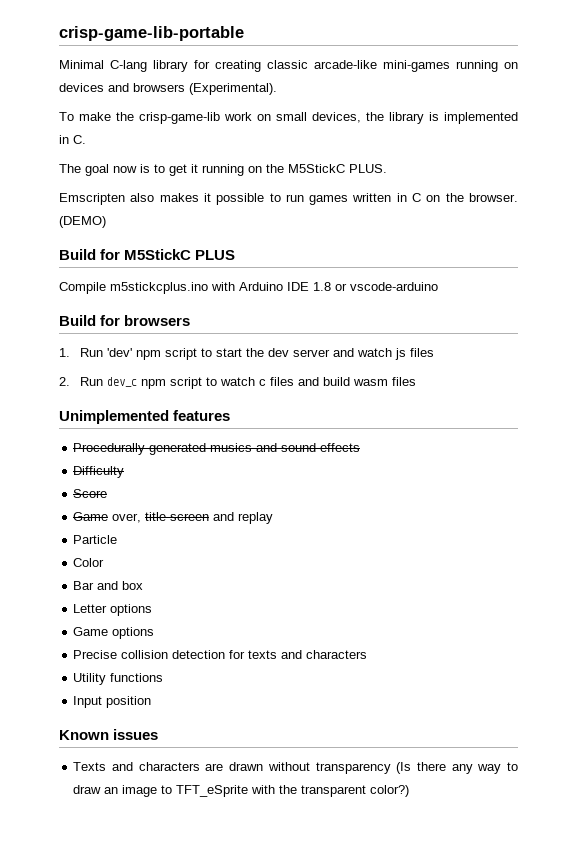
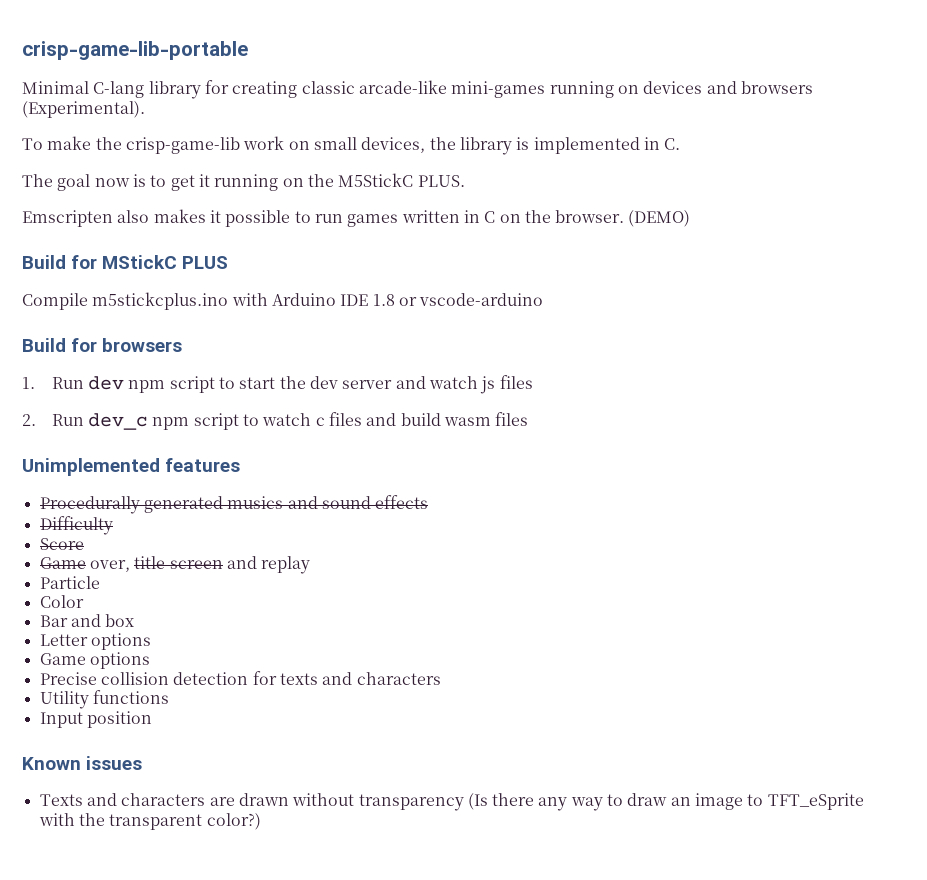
- Build for M5StickC PLUS
+ Build for MStickC PLUS
- 1. Run 'dev' npm script to start the dev server and watch js files
+ 1. Run dev npm script to start the dev server and watch js files

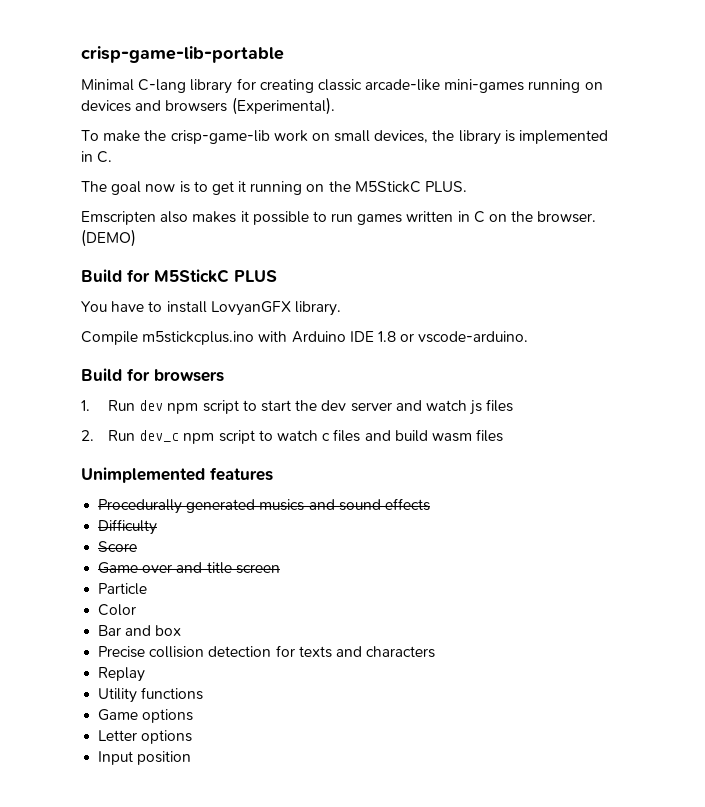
- Build for MStickC PLUS
+ Build for M5StickC PLUS
+ You have to install LovyanGFX library.
- Compile m5stickcplus.ino with Arduino IDE 1.8 or vscode-arduino
+ Compile m5stickcplus.ino with Arduino IDE 1.8 or vscode-arduino.
- Game over, title screen and replay
+ Game over and title screen
- Letter options
- Game options
+ Replay
+ Game options
+ Letter options
  Input position
- Known issues
- Texts and characters are drawn without transparency (Is there any way to draw an image to TFT_eSprite with the transparent color?)

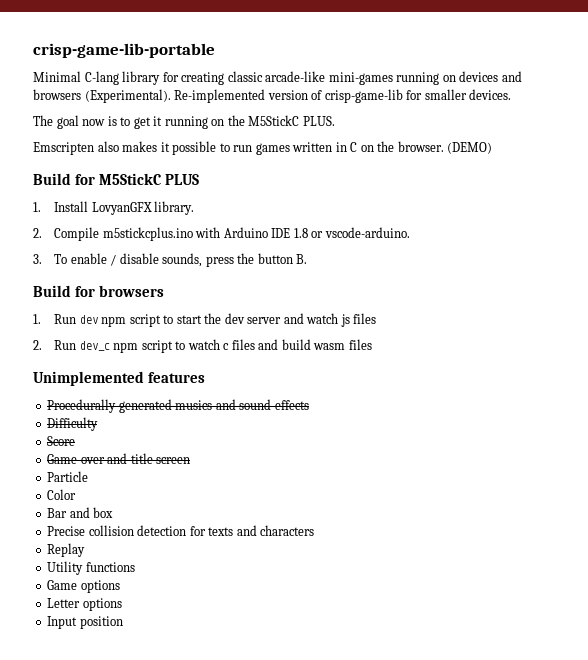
- Minimal C-lang library for creating classic arcade-like mini-games running on devices and browsers (Experimental).
- To make the crisp-game-lib work on small devices, the library is implemented in C.
+ Minimal C-lang library for creating classic arcade-like mini-games running on devices and browsers (Experimental). Re-implemented version of crisp-game-lib for smaller devices.
- You have to install LovyanGFX library.
+ 1. Install LovyanGFX library.
- Compile m5stickcplus.ino with Arduino IDE 1.8 or vscode-arduino.
+ 2. Compile m5stickcplus.ino with Arduino IDE 1.8 or vscode-arduino.
+ 3. To enable / disable sounds, press the button B.

